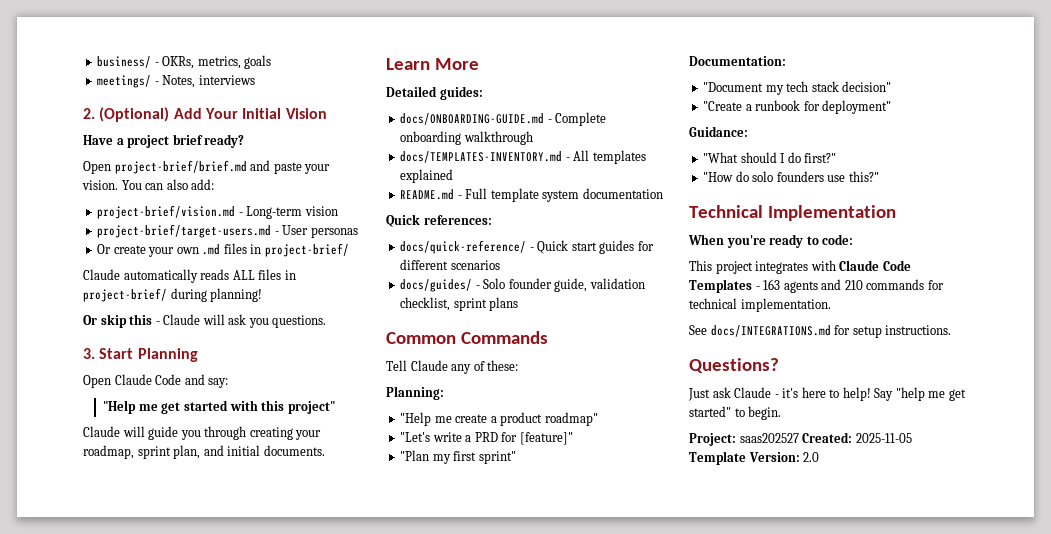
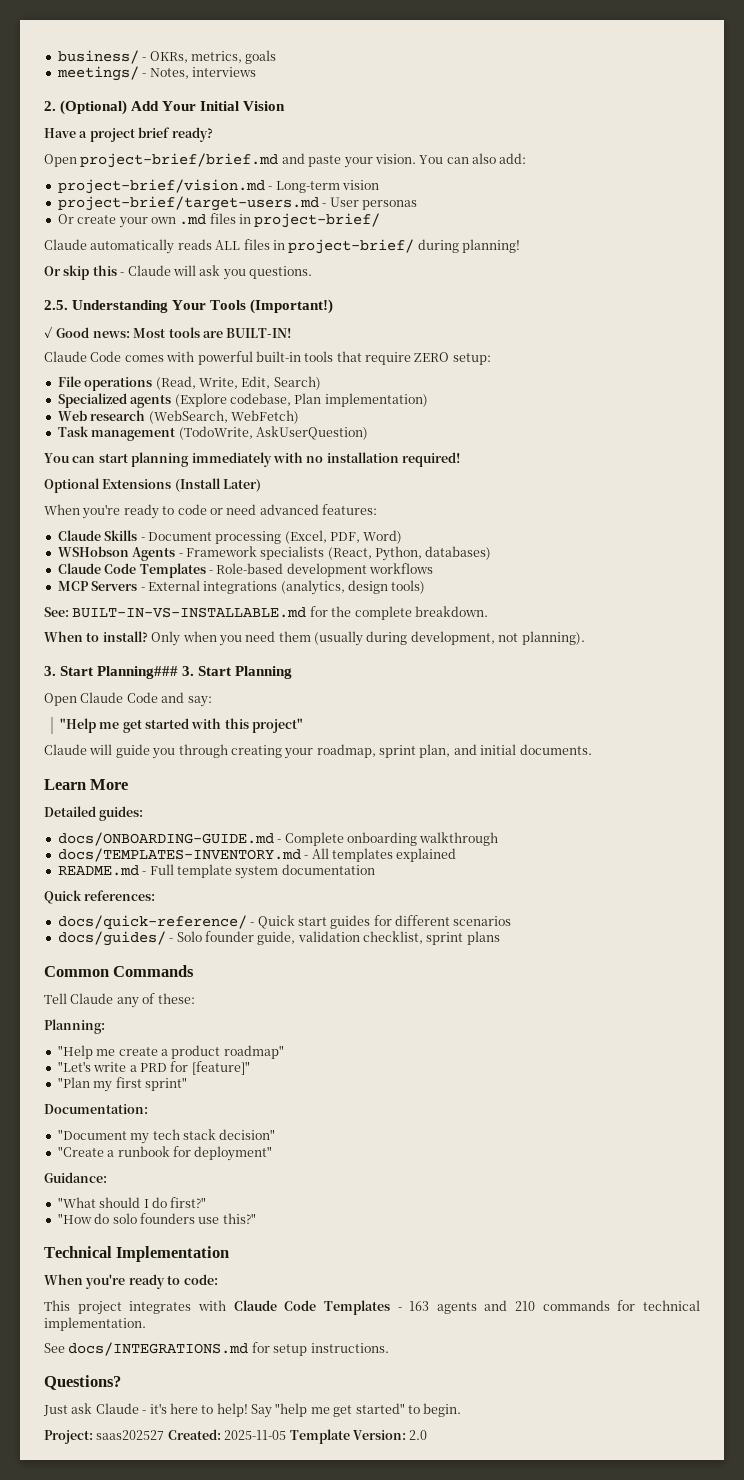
- 3. Start Planning
+ 2.5. Understanding Your Tools (Important!)
+ ✓ Good news: Most tools are BUILT-IN!
+ Claude Code comes with powerful built-in tools that require ZERO setup:
+ File operations (Read, Write, Edit, Search)
+ Specialized agents (Explore codebase, Plan implementation)
+ Web research (WebSearch, WebFetch)
+ Task management (TodoWrite, AskUserQuestion)
+ You can start planning immediately with no installation required!
+ Optional Extensions (Install Later)
+ When you're ready to code or need advanced features:
+ Claude Skills - Document processing (Excel, PDF, Word)
+ WSHobson Agents - Framework specialists (React, Python, databases)
+ Claude Code Templates - Role-based development workflows
+ MCP Servers - External integrations (analytics, design tools)
+ See: BUILT-IN-VS-INSTALLABLE.md for the complete breakdown.
+ When to install? Only when you need them (usually during development, not planning).
+ 3. Start Planning### 3. Start Planning

